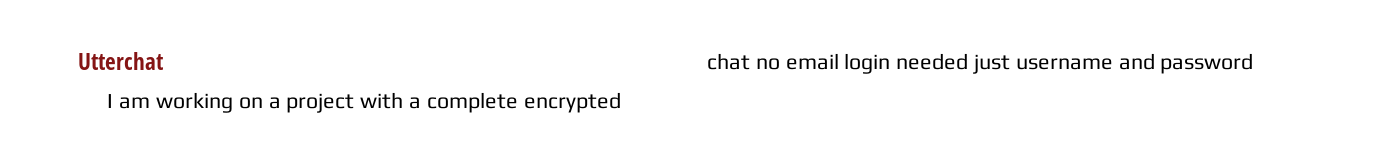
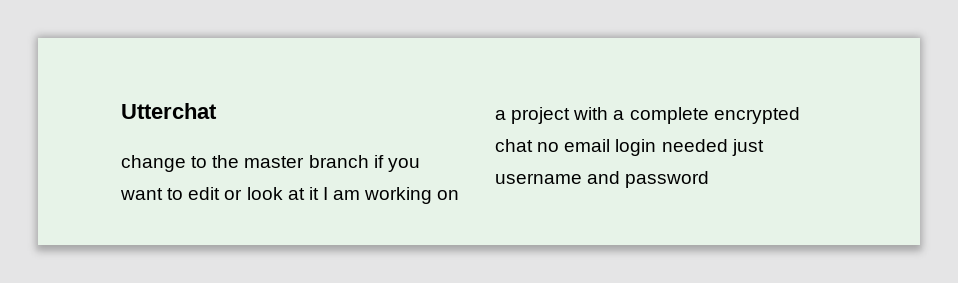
- I am working on a project with a complete encrypted chat no email login needed just username and password
+ change to the master branch if you want to edit or look at it I am working on a project with a complete encrypted chat no email login needed just username and password

